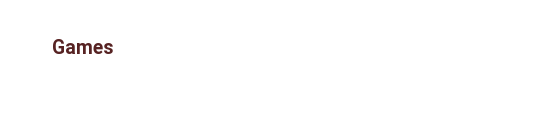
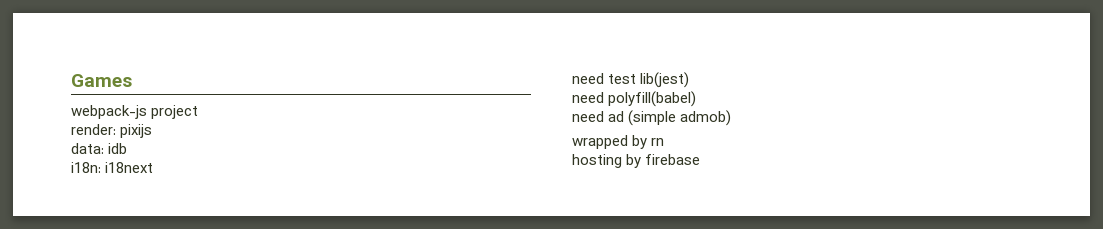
+ webpack-js project
+ render: pixijs
+ data: idb
+ i18n: i18next
+ need test lib(jest)
+ need polyfill(babel)
+ need ad (simple admob)
+ wrapped by rn
+ hosting by firebase

